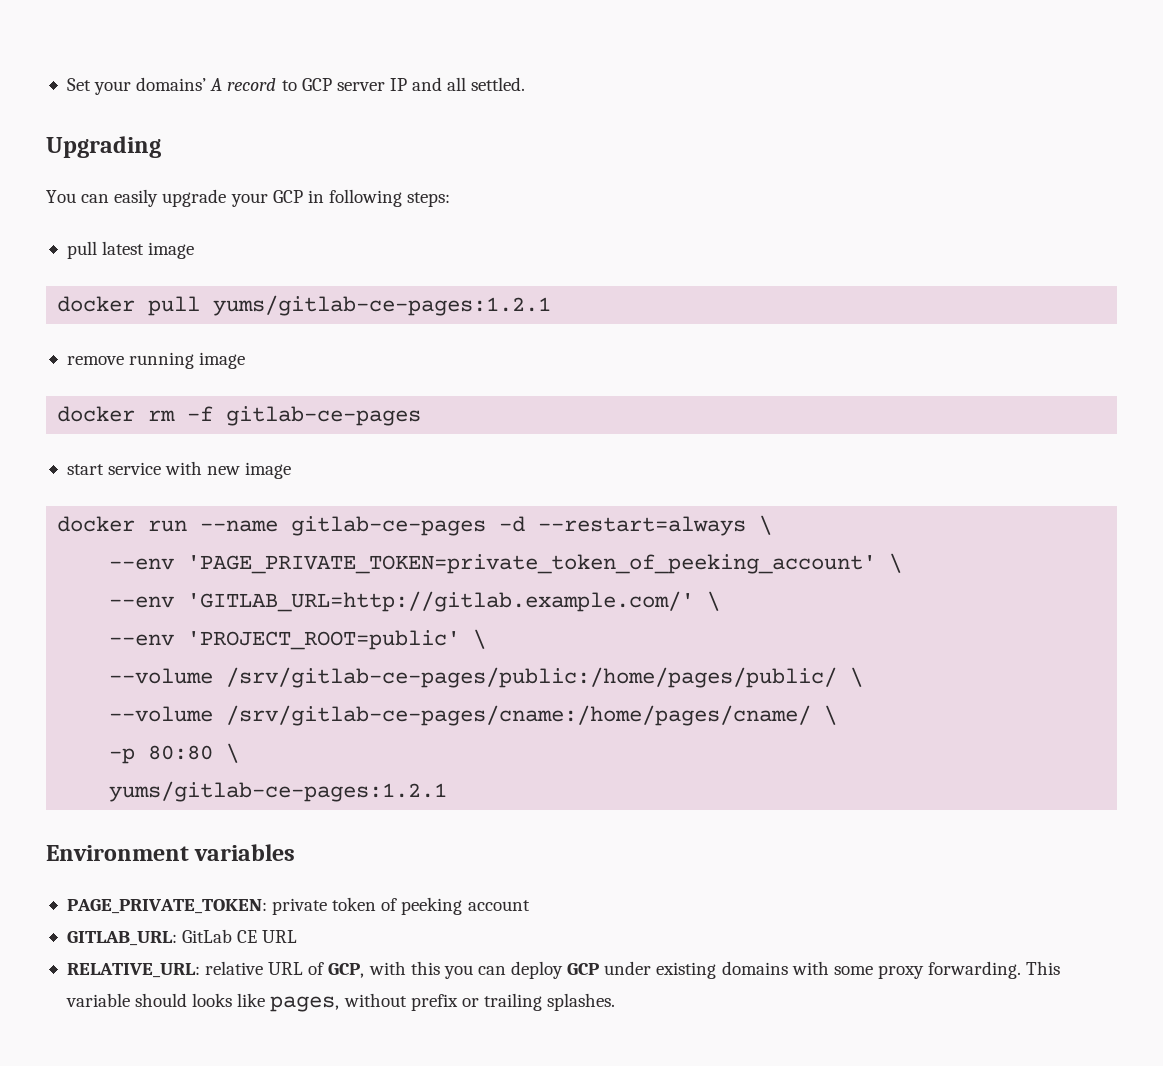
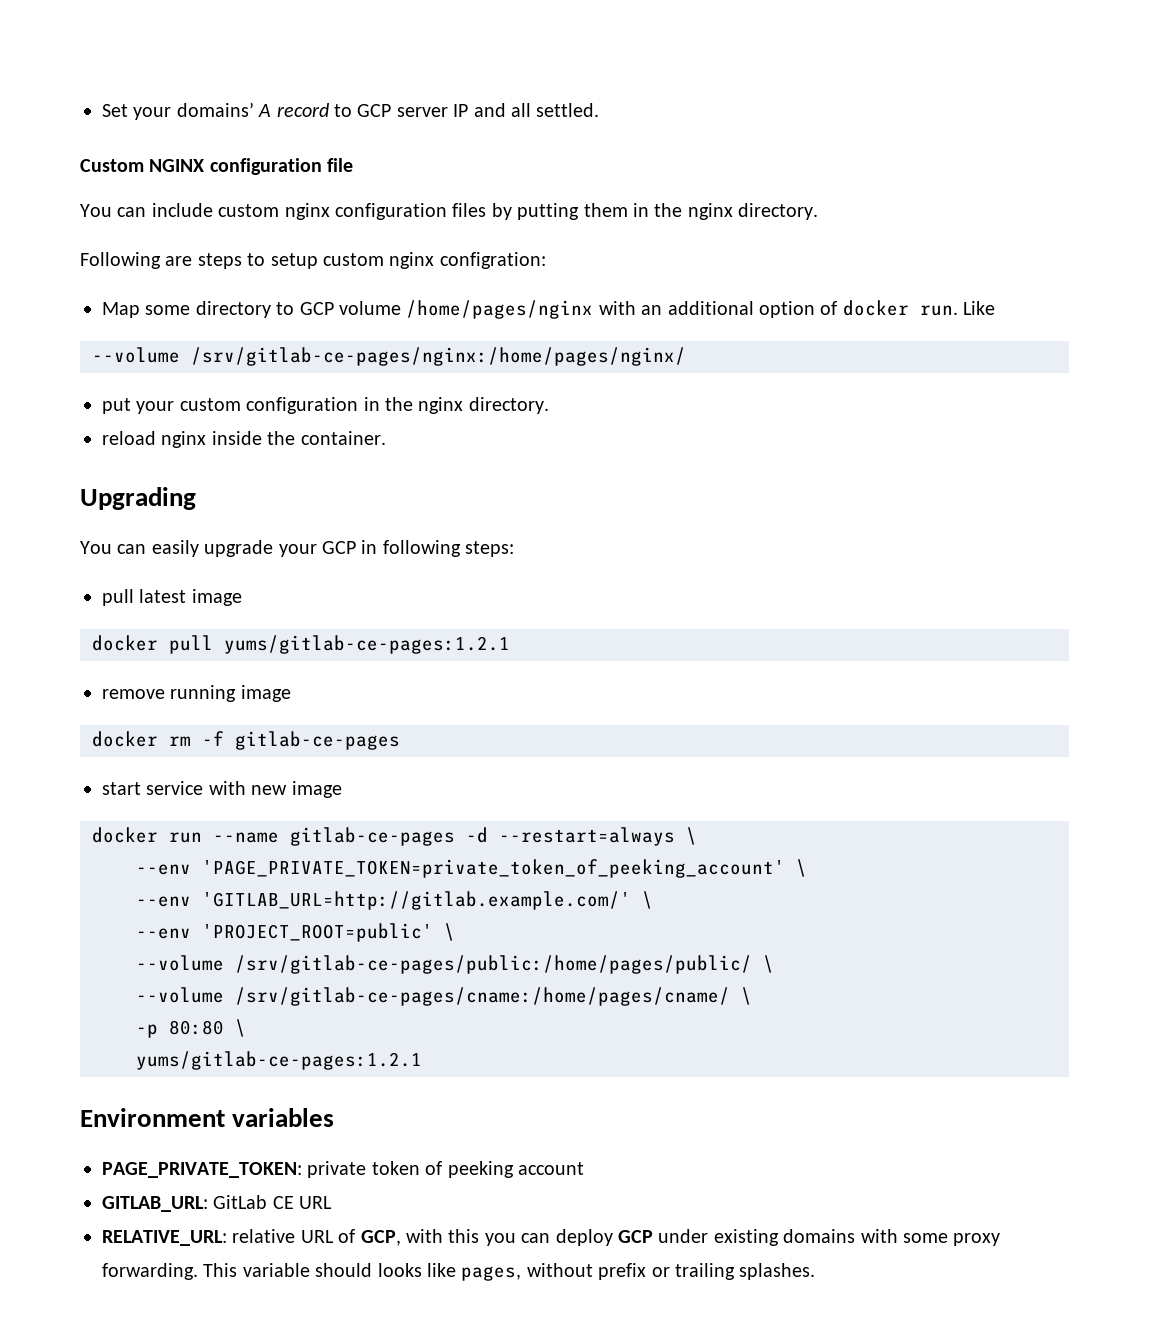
+ Custom NGINX configuration file
+ You can include custom nginx configuration files by putting them in the nginx directory.
+ Following are steps to setup custom nginx configration:
+ Map some directory to GCP volume /home/pages/nginx with an additional option of docker run. Like
+ --volume /srv/gitlab-ce-pages/nginx:/home/pages/nginx/
+ put your custom configuration in the nginx directory.
+ reload nginx inside the container.

